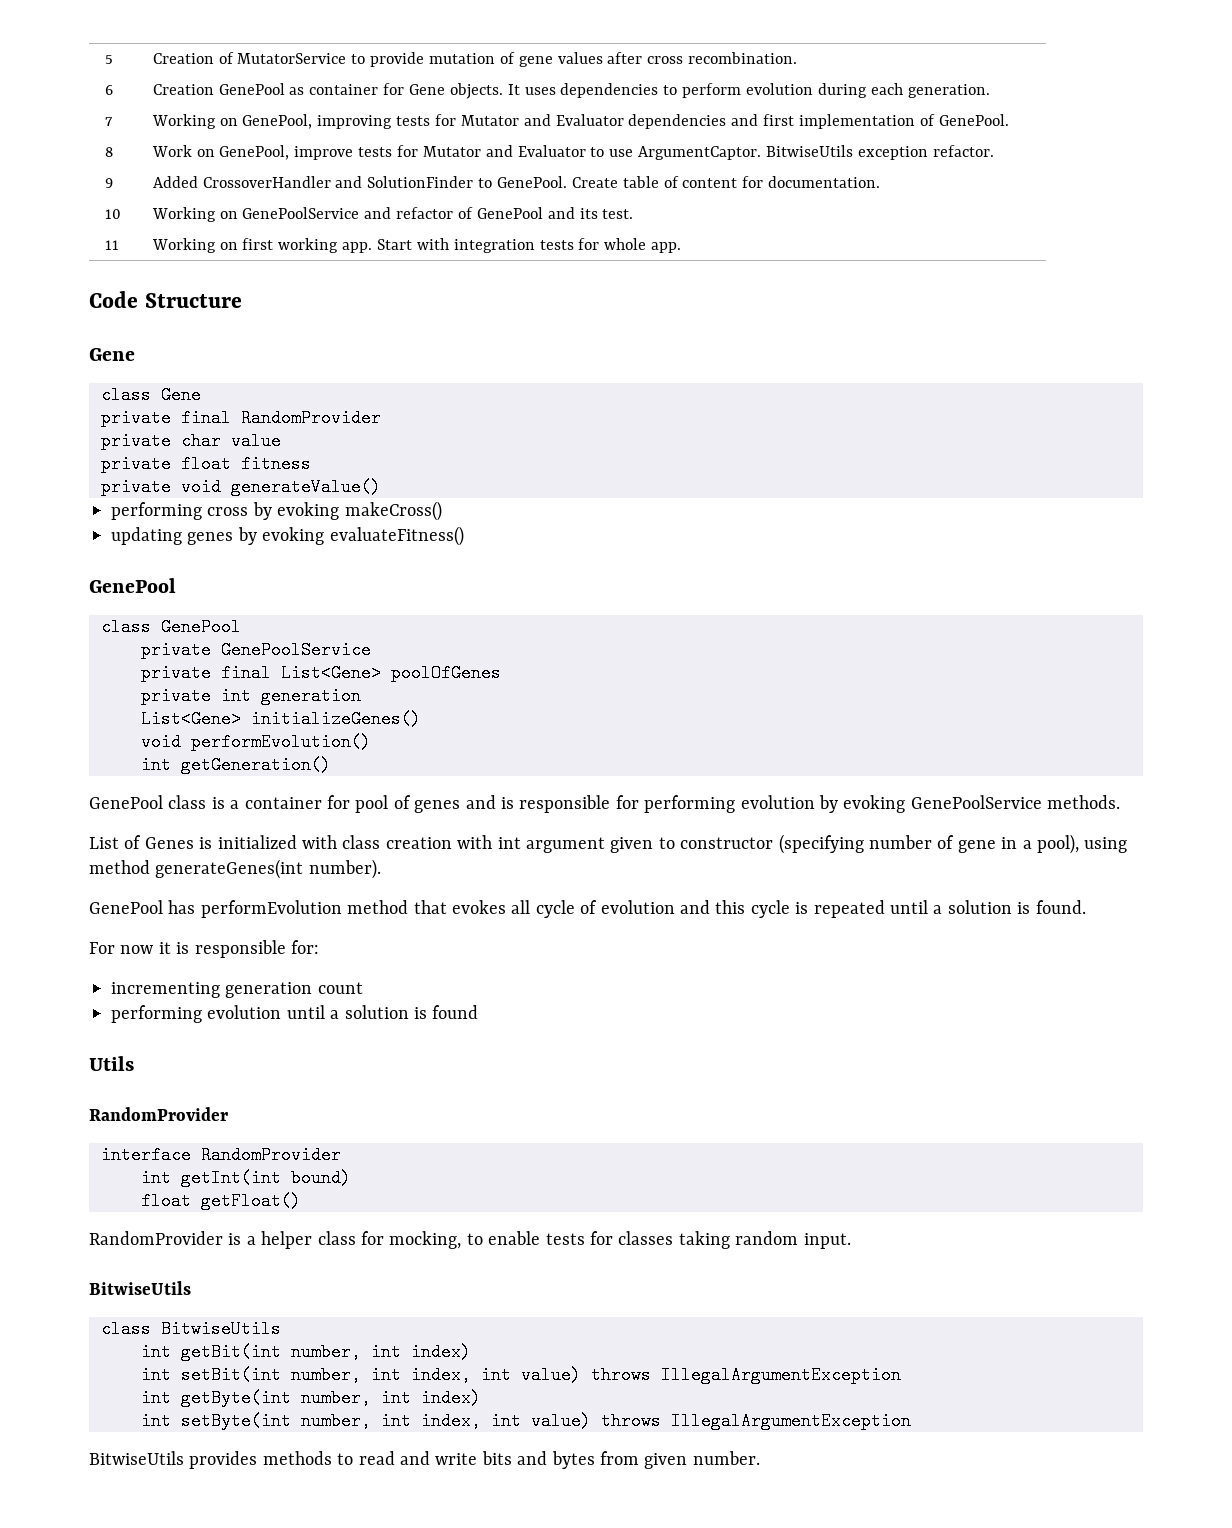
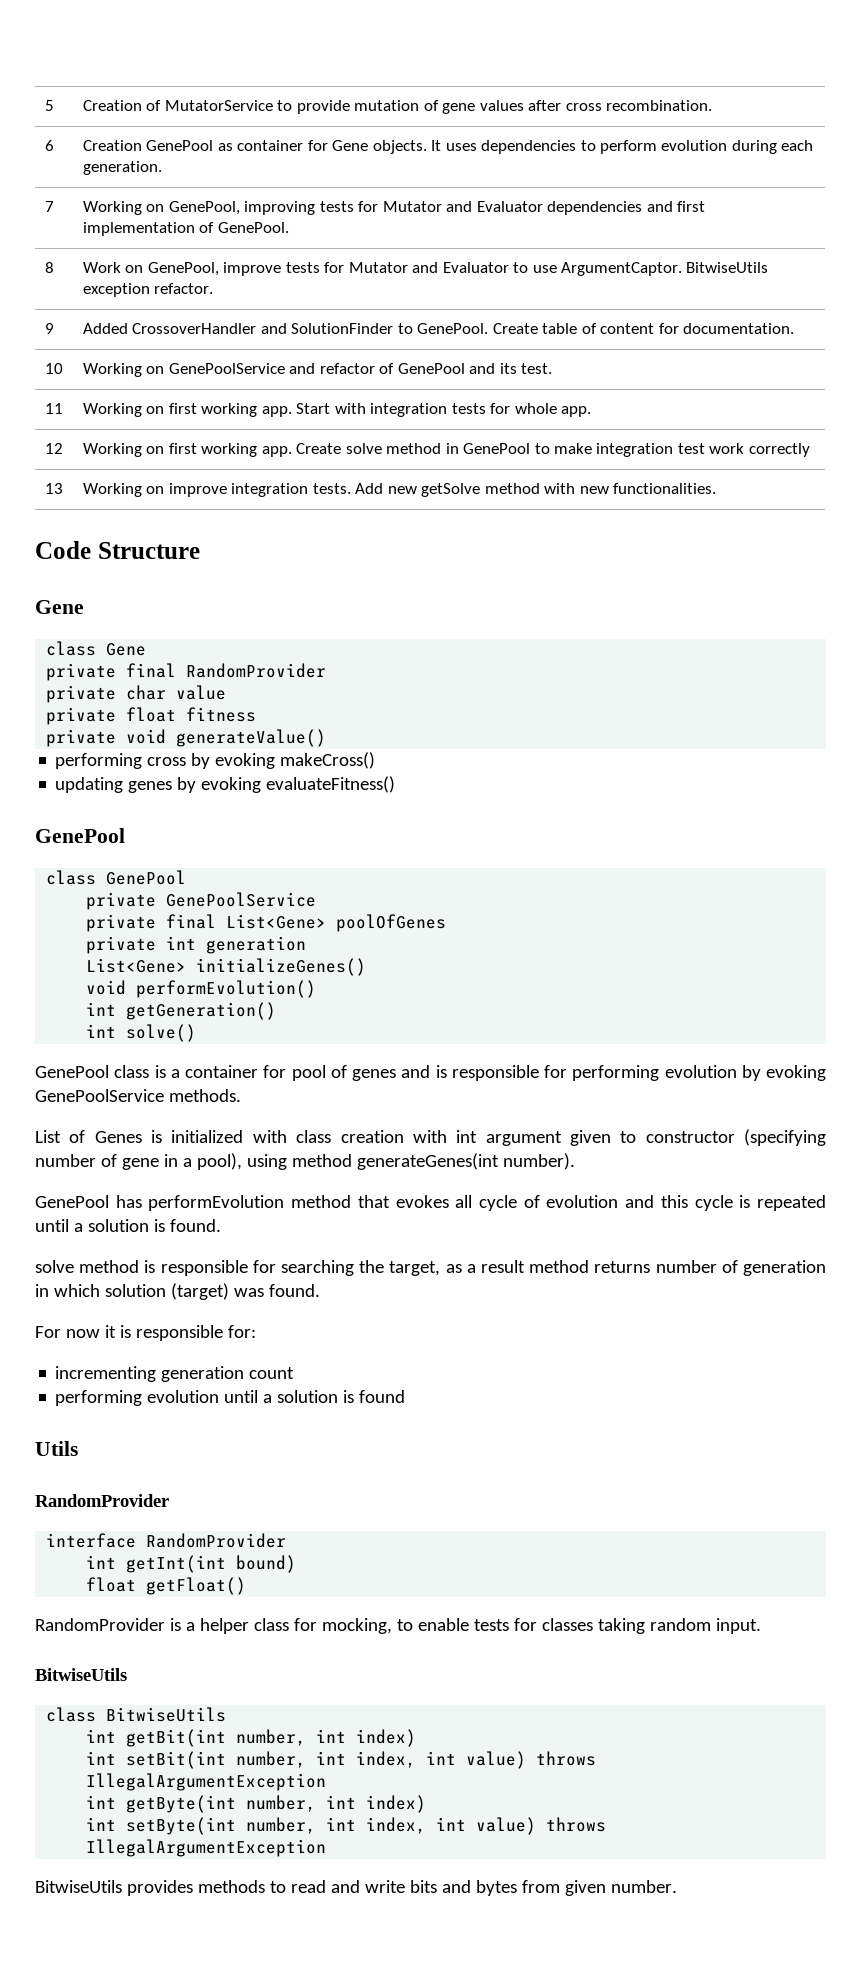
+ 12 | Working on first working app. Create solve method in GenePool to make integration test work correctly
+ 13 | Working on improve integration tests. Add new getSolve method with new functionalities.
+ int solve()
+ solve method is responsible for searching the target, as a result method returns number of generation in which solution (target) was found.

